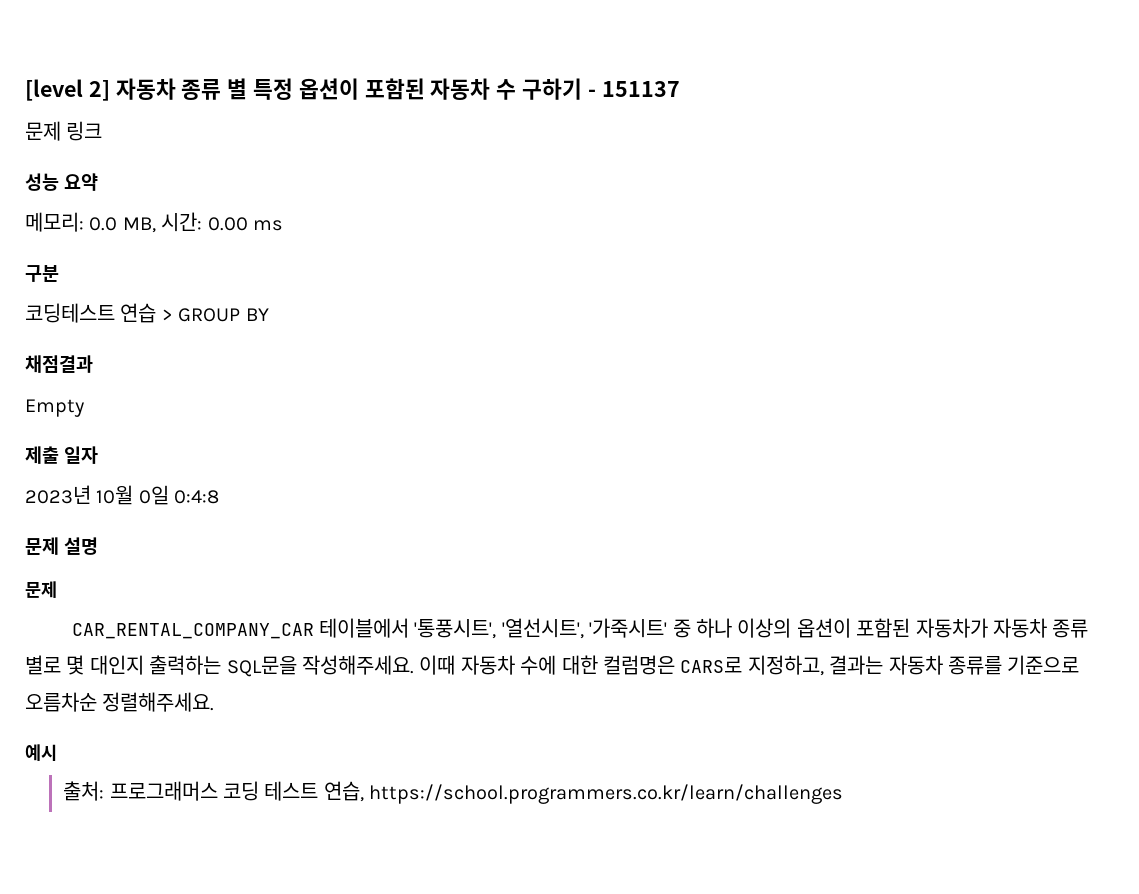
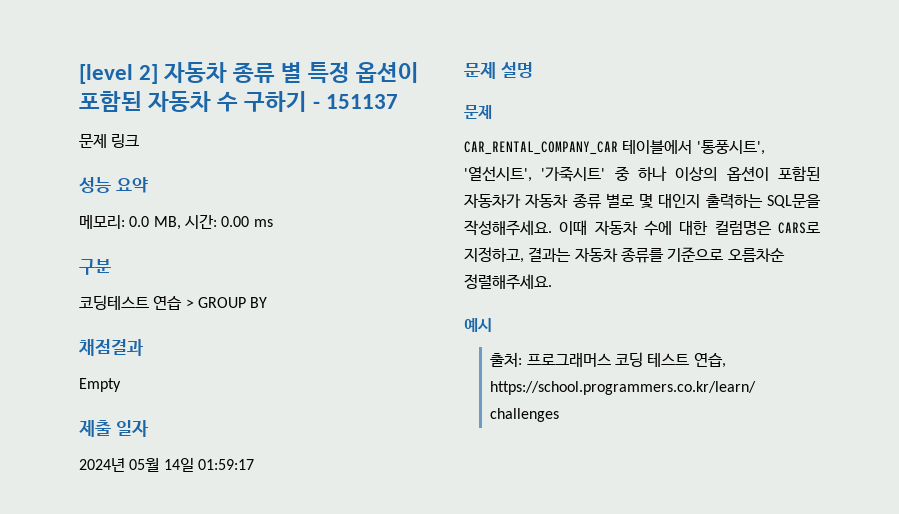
- 2023년 10월 0일 0:4:8
+ 2024년 05월 14일 01:59:17

